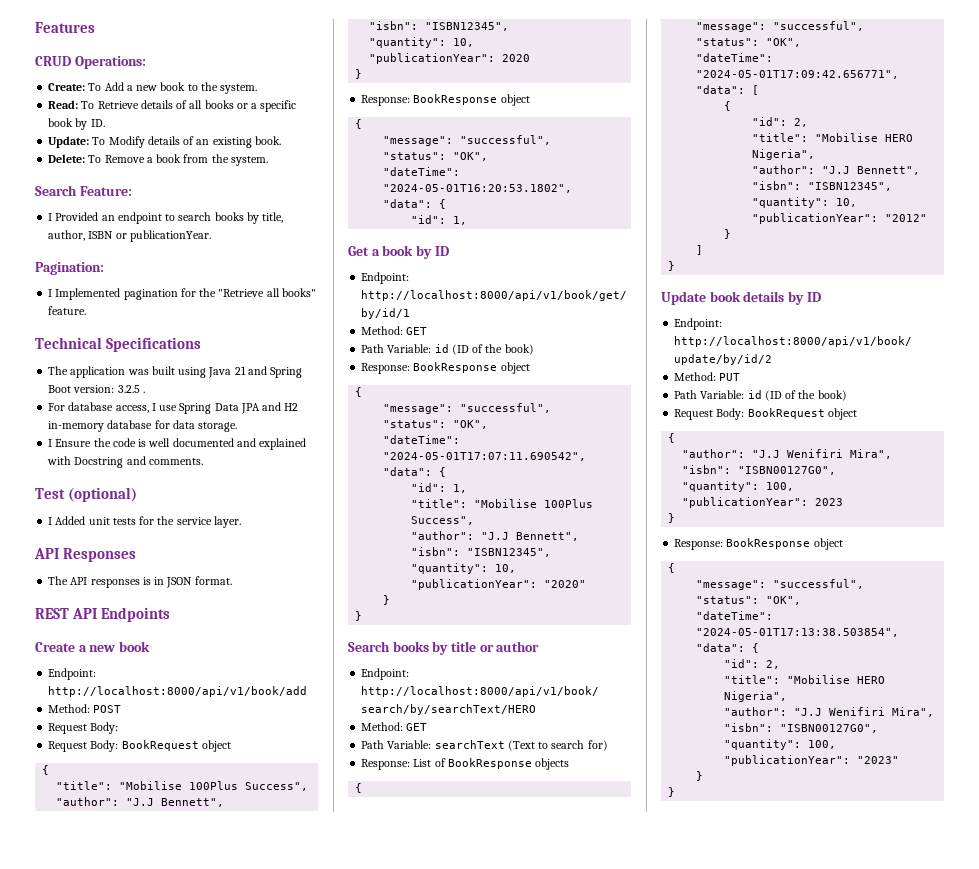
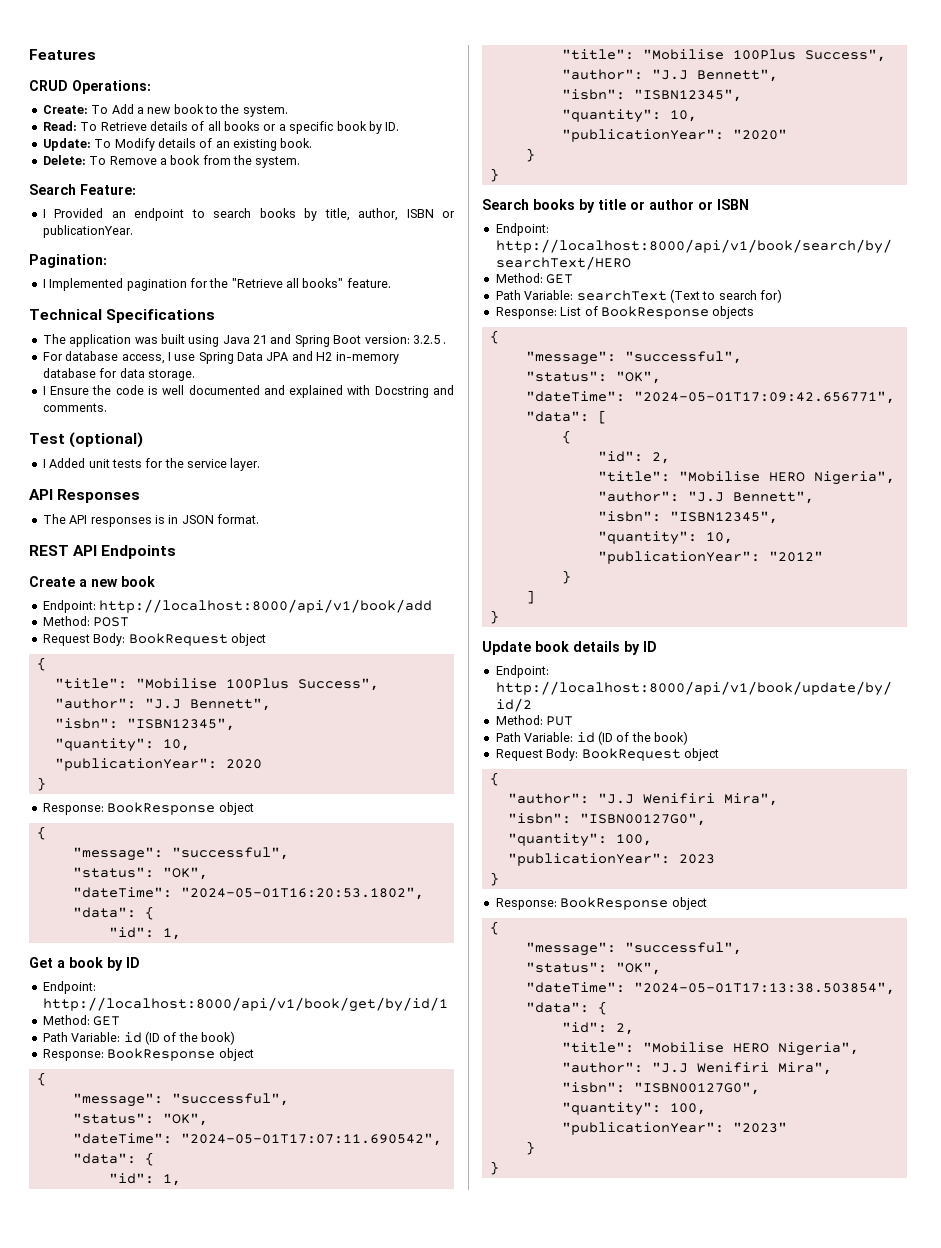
  Method: POST
- Request Body:
- Search books by title or author
+ Search books by title or author or ISBN

